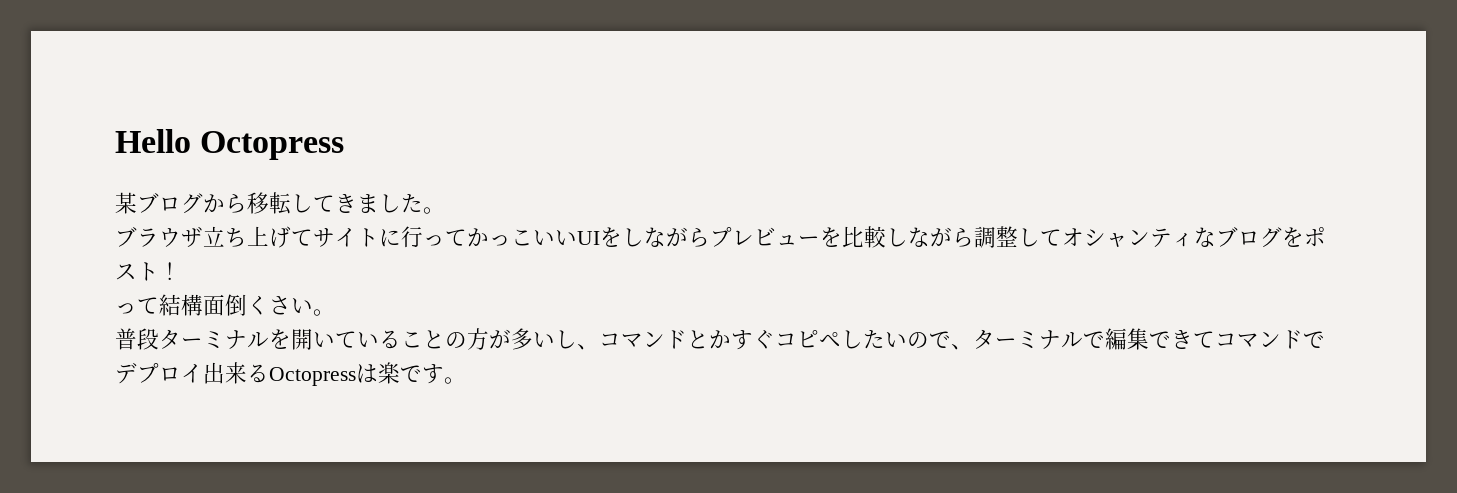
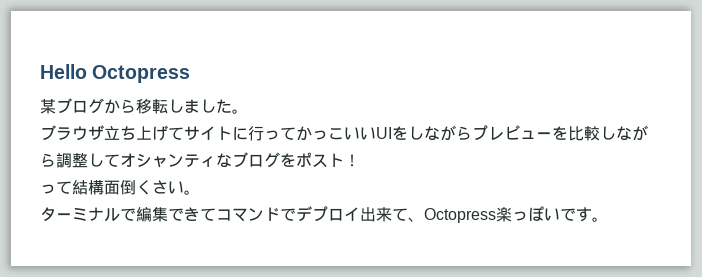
- 某ブログから移転してきました。
+ 某ブログから移転しました。
- 普段ターミナルを開いていることの方が多いし、コマンドとかすぐコピペしたいので、ターミナルで編集できてコマンドでデプロイ出来るOctopressは楽です。
+ ターミナルで編集できてコマンドでデプロイ出来て、Octopress楽っぽいです。

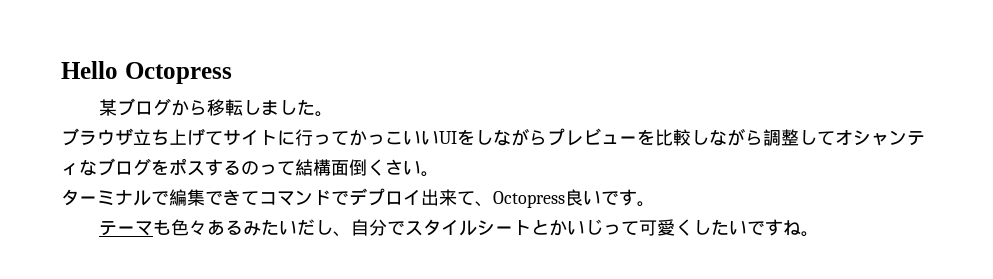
- ブラウザ立ち上げてサイトに行ってかっこいいUIをしながらプレビューを比較しながら調整してオシャンティなブログをポスト！
- って結構面倒くさい。
+ ブラウザ立ち上げてサイトに行ってかっこいいUIをしながらプレビューを比較しながら調整してオシャンティなブログをポスするのって結構面倒くさい。
- ターミナルで編集できてコマンドでデプロイ出来て、Octopress楽っぽいです。
+ ターミナルで編集できてコマンドでデプロイ出来て、Octopress良いです。
+ テーマも色々あるみたいだし、自分でスタイルシートとかいじって可愛くしたいですね。

